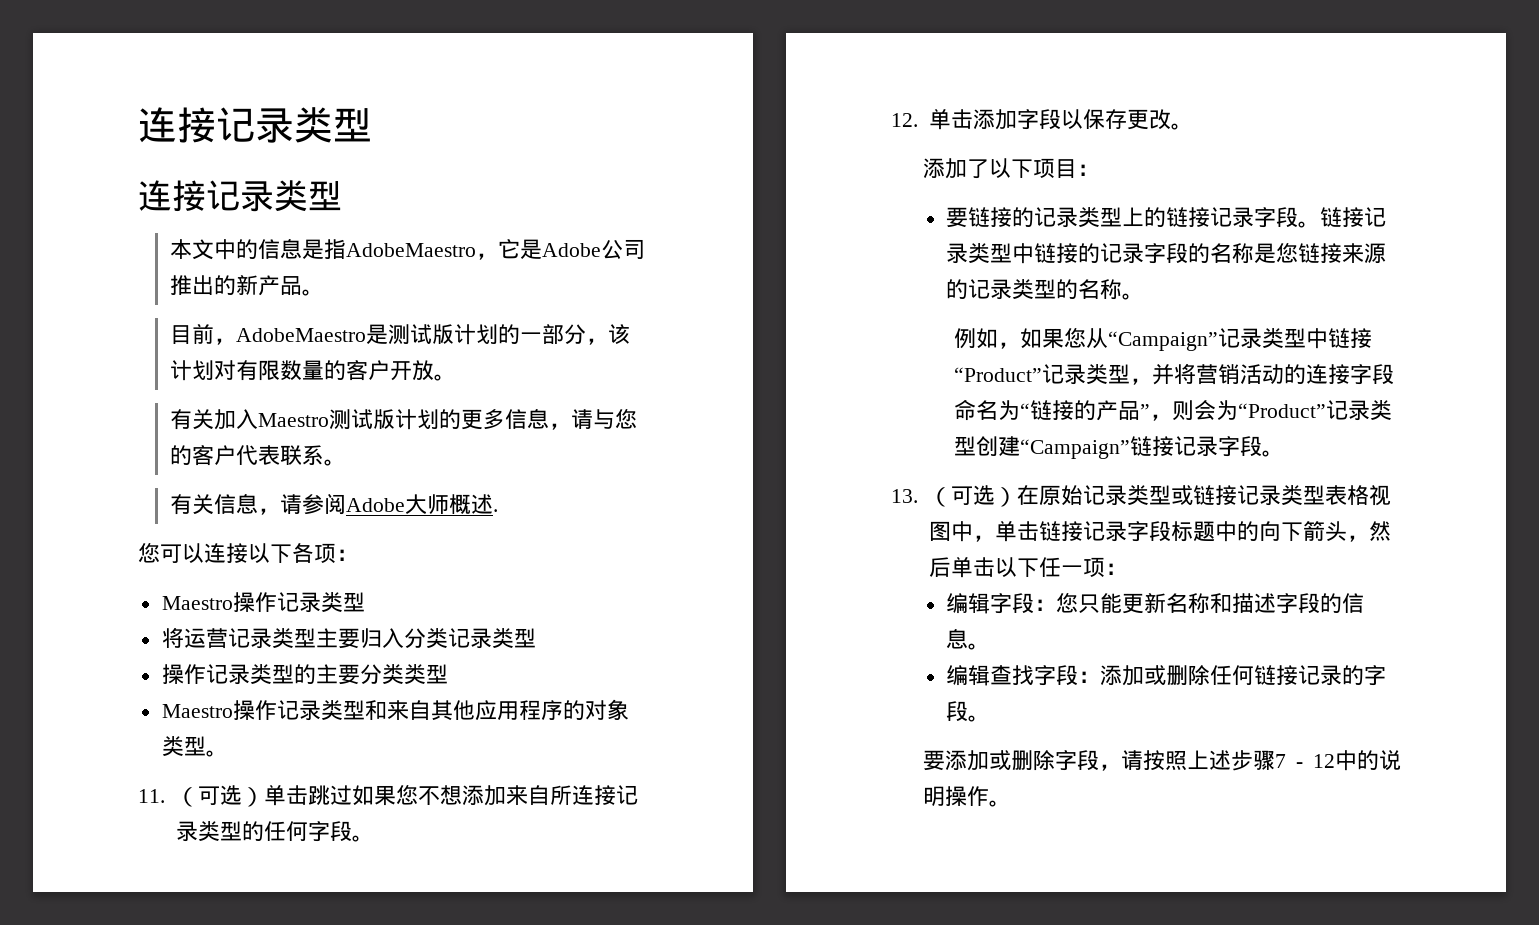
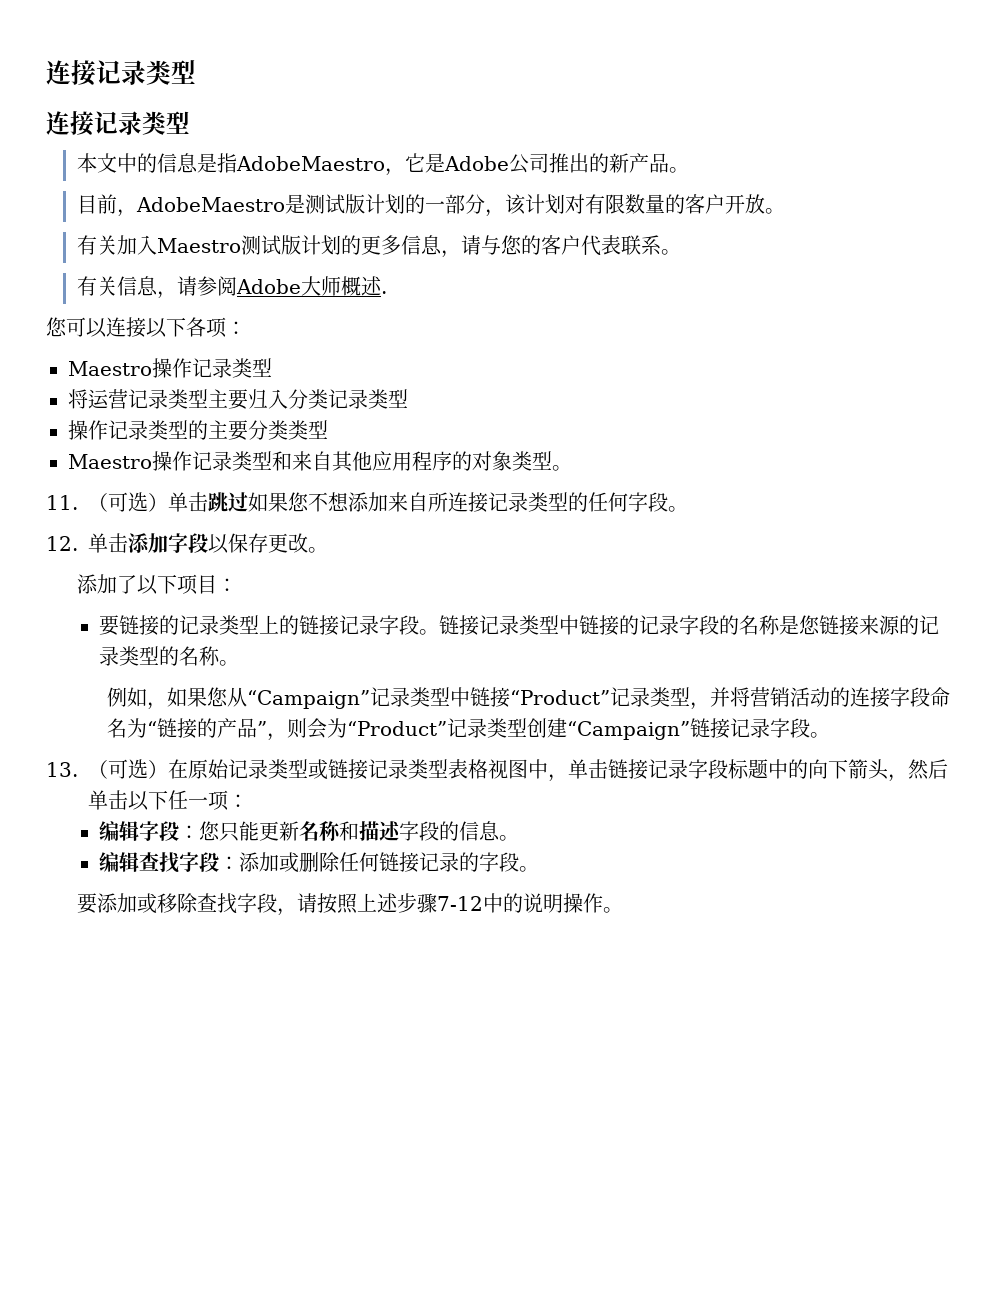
- 要添加或删除字段，请按照上述步骤7 - 12中的说明操作。
+ 要添加或移除查找字段，请按照上述步骤7-12中的说明操作。

